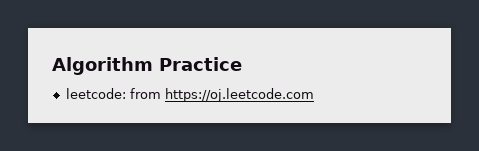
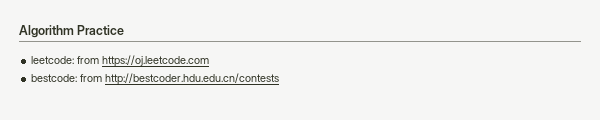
+ bestcode: from http://bestcoder.hdu.edu.cn/contests

